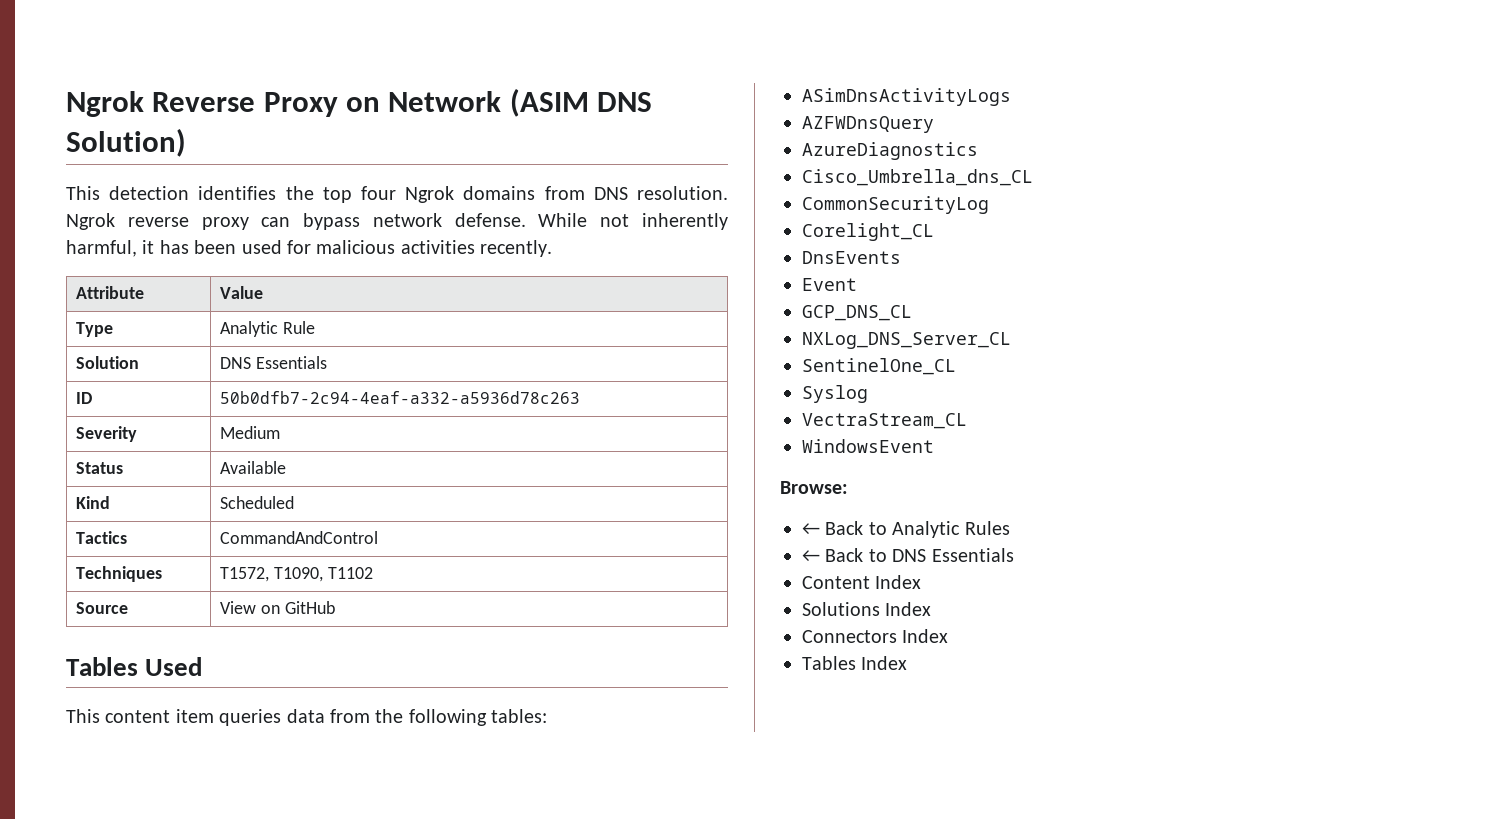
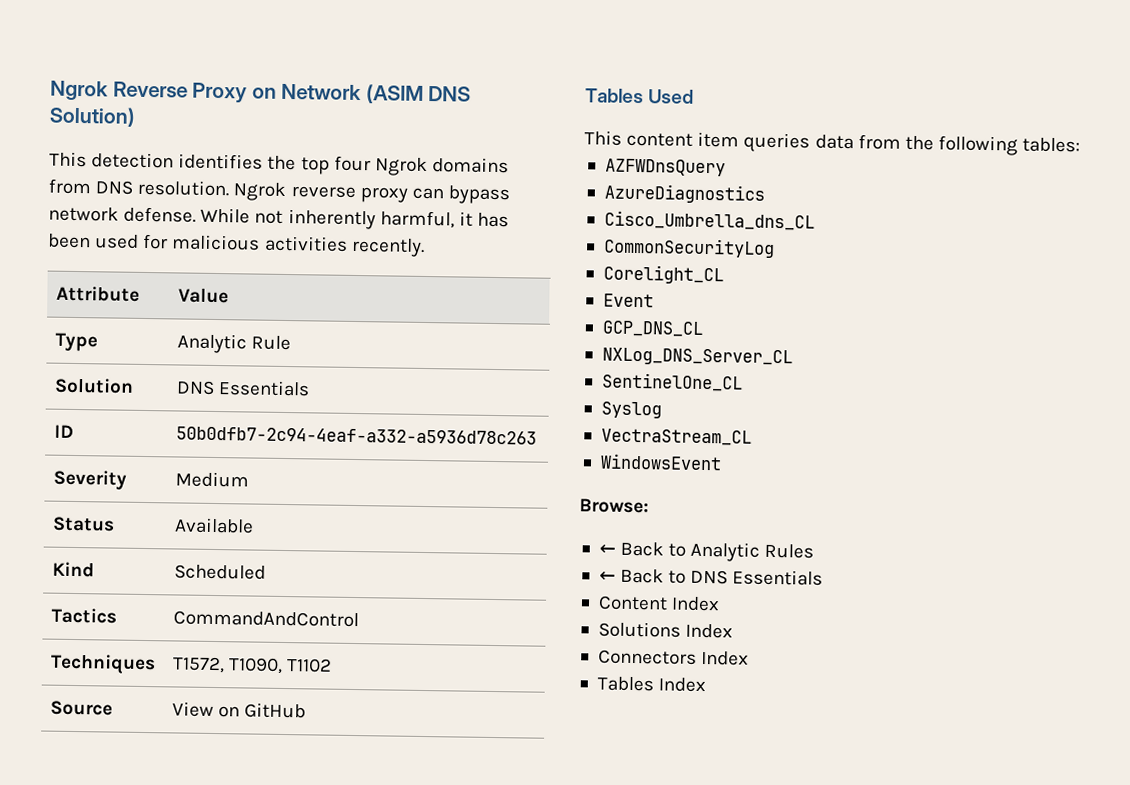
- ASimDnsActivityLogs
- DnsEvents

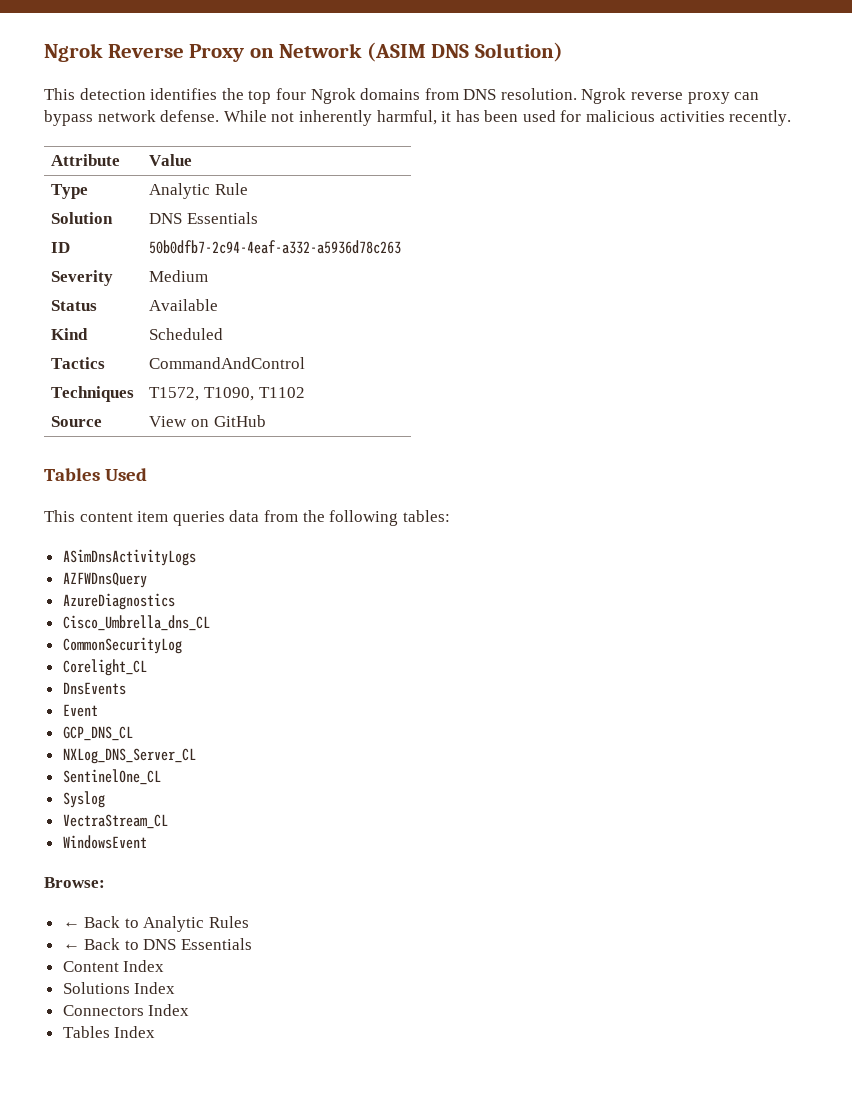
+ ASimDnsActivityLogs
+ DnsEvents

